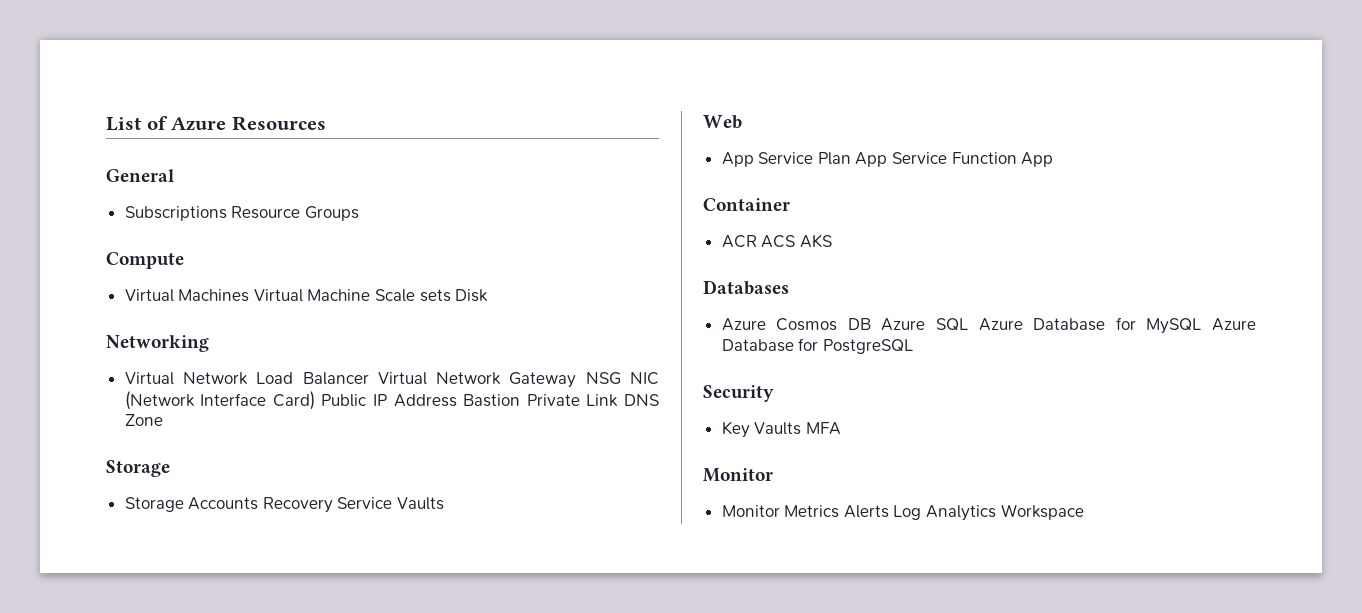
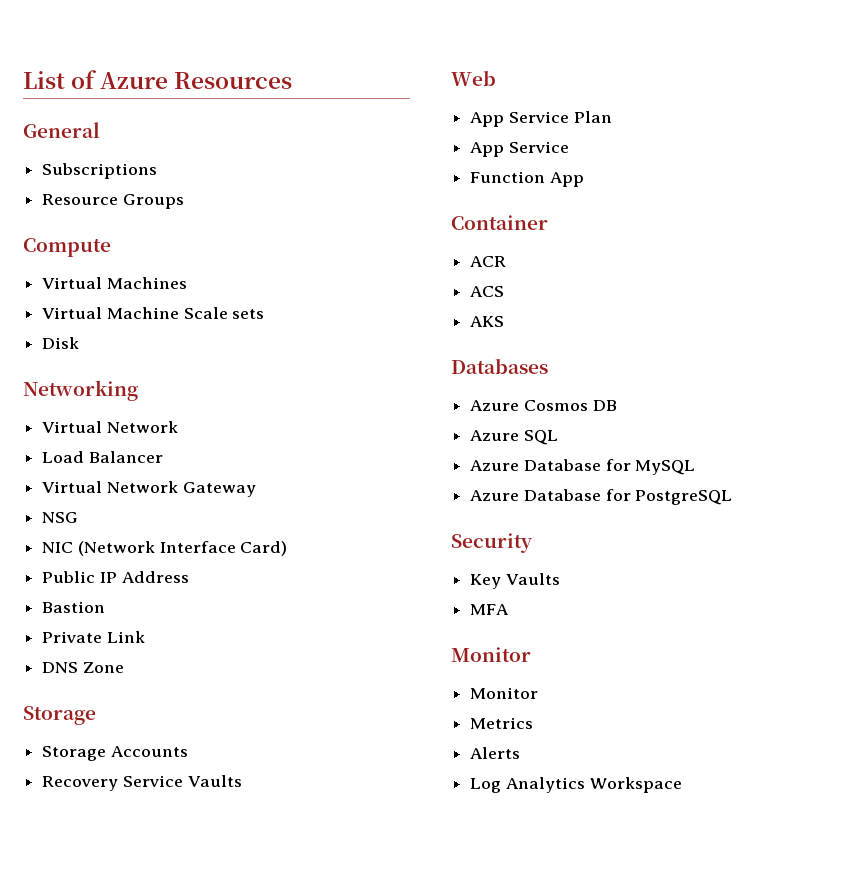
- Subscriptions Resource Groups
+ Subscriptions
+ Resource Groups
- Virtual Machines Virtual Machine Scale sets Disk
+ Virtual Machines
+ Virtual Machine Scale sets
+ Disk
  Networking
- Virtual Network Load Balancer Virtual Network Gateway NSG NIC (Network Interface Card) Public IP Address Bastion Private Link DNS Zone
+ Virtual Network
+ Load Balancer
+ Virtual Network Gateway
+ NSG
+ NIC (Network Interface Card)
+ Public IP Address
+ Bastion
+ Private Link
+ DNS Zone
- Storage Accounts Recovery Service Vaults
+ Storage Accounts
+ Recovery Service Vaults
- App Service Plan App Service Function App
+ App Service Plan
+ App Service
+ Function App
- ACR ACS AKS
+ ACR
+ ACS
+ AKS
- Azure Cosmos DB Azure SQL Azure Database for MySQL Azure Database for PostgreSQL
+ Azure Cosmos DB
+ Azure SQL
+ Azure Database for MySQL
+ Azure Database for PostgreSQL
- Key Vaults MFA
+ Key Vaults
+ MFA
  Monitor
- Monitor Metrics Alerts Log Analytics Workspace
+ Monitor
+ Metrics
+ Alerts
+ Log Analytics Workspace

